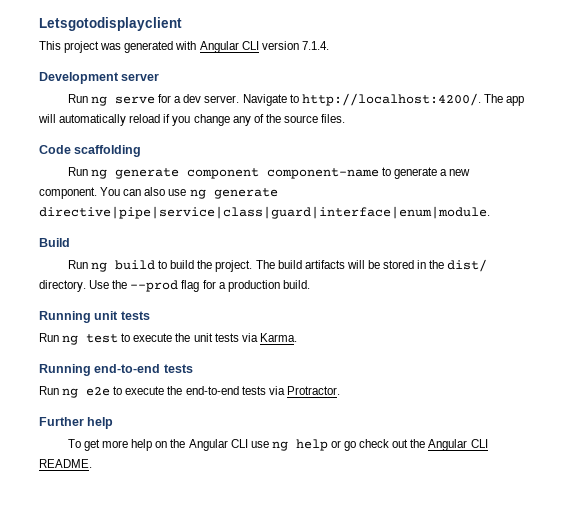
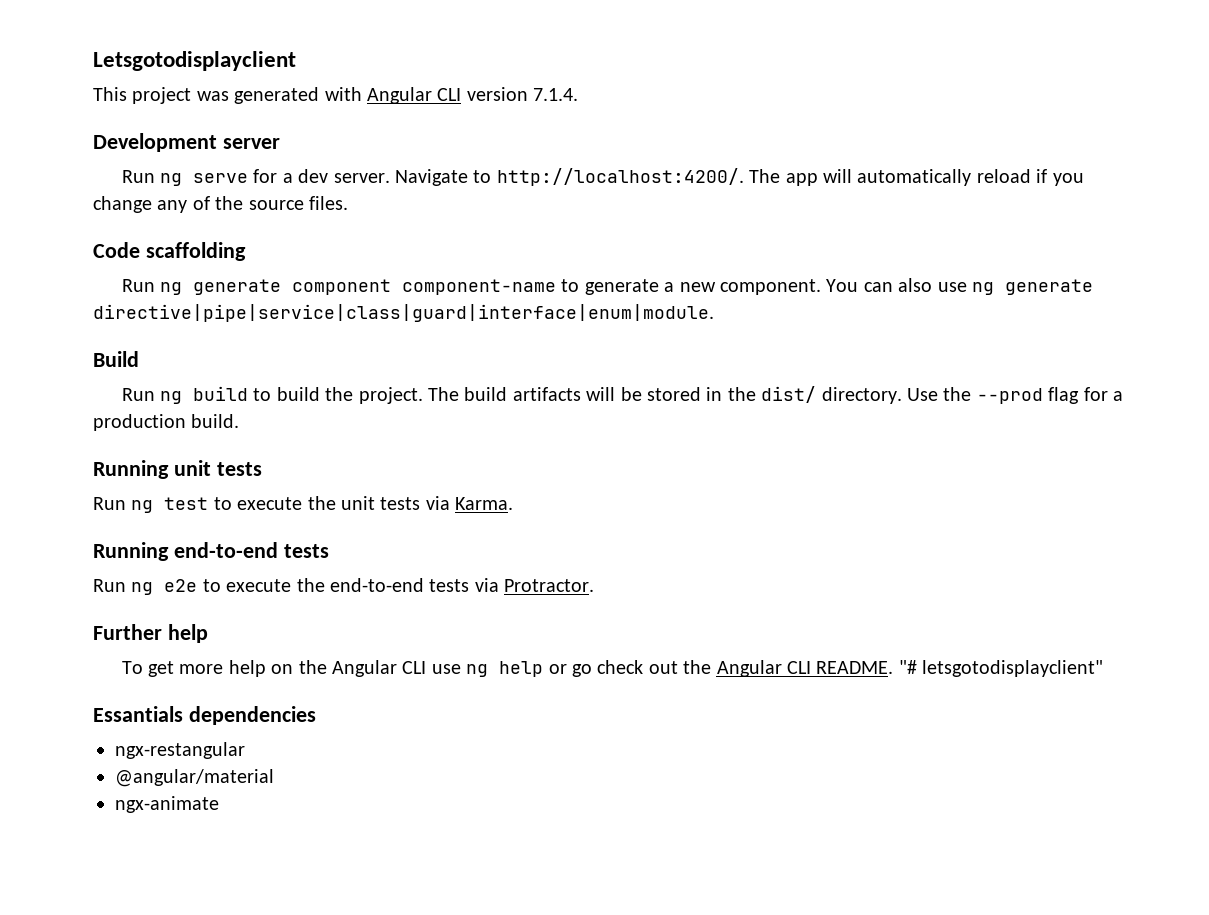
+ "# letsgotodisplayclient"
+ Essantials dependencies
+ ngx-restangular
+ @angular/material
+ ngx-animate

